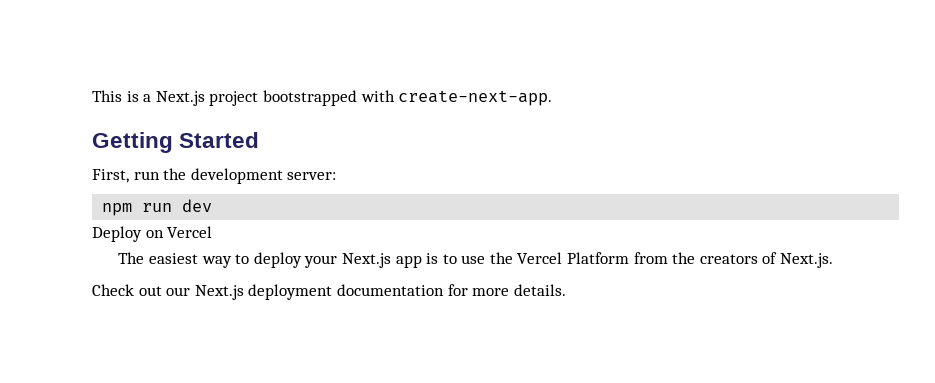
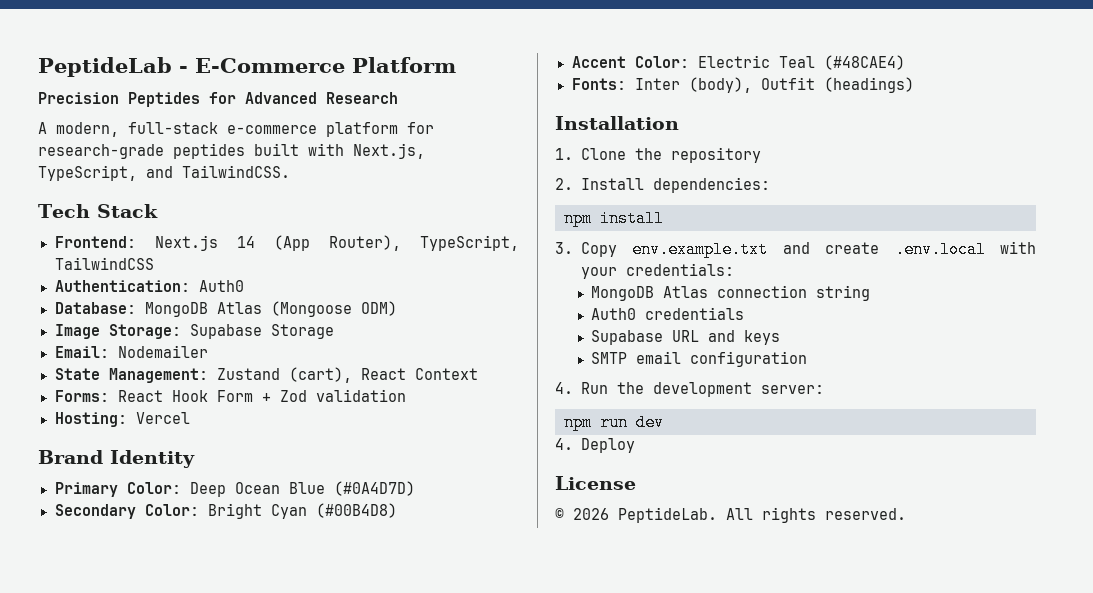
- This is a Next.js project bootstrapped with create-next-app.
- Getting Started
- First, run the development server:
+ PeptideLab - E-Commerce Platform
+ Precision Peptides for Advanced Research
+ A modern, full-stack e-commerce platform for research-grade peptides built with Next.js, TypeScript, and TailwindCSS.
+ Tech Stack
+ Frontend: Next.js 14 (App Router), TypeScript, TailwindCSS
+ Authentication: Auth0
+ Database: MongoDB Atlas (Mongoose ODM)
+ Image Storage: Supabase Storage
+ Email: Nodemailer
+ State Management: Zustand (cart), React Context
+ Forms: React Hook Form + Zod validation
+ Hosting: Vercel
+ Brand Identity
+ Primary Color: Deep Ocean Blue (#0A4D7D)
+ Secondary Color: Bright Cyan (#00B4D8)
+ Accent Color: Electric Teal (#48CAE4)
+ Fonts: Inter (body), Outfit (headings)
+ Installation
+ 1. Clone the repository
+ 2. Install dependencies:
+ npm install
+ 3. Copy env.example.txt and create .env.local with your credentials:
+ MongoDB Atlas connection string
+ Auth0 credentials
+ Supabase URL and keys
+ SMTP email configuration
+ 4. Run the development server:
- Deploy on Vercel
- The easiest way to deploy your Next.js app is to use the Vercel Platform from the creators of Next.js.
- Check out our Next.js deployment documentation for more details.
+ 4. Deploy
+ License
+ © 2026 PeptideLab. All rights reserved.

